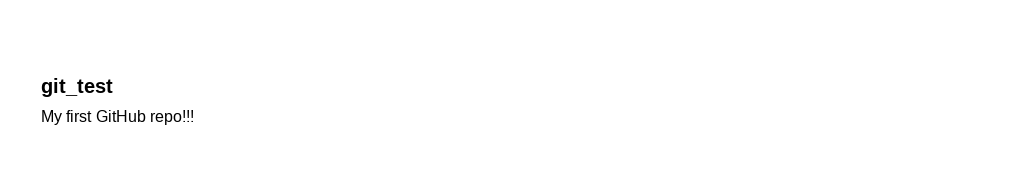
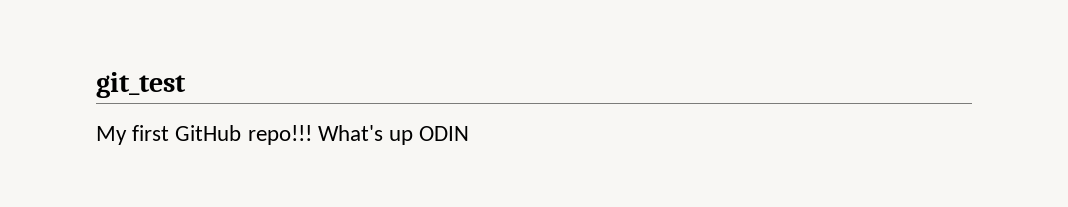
+ What's up ODIN

